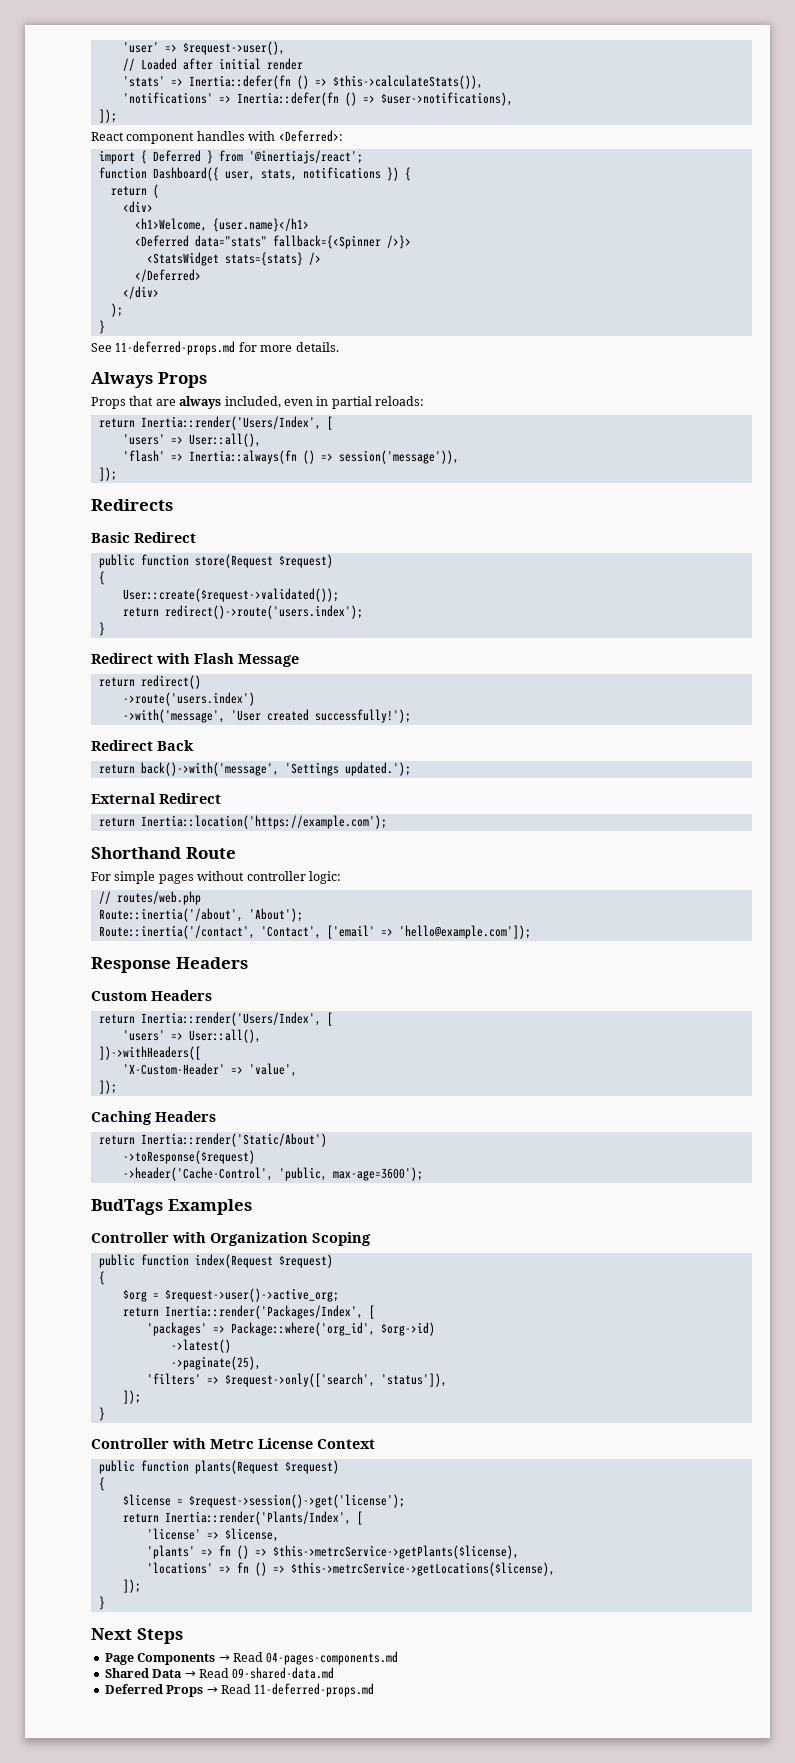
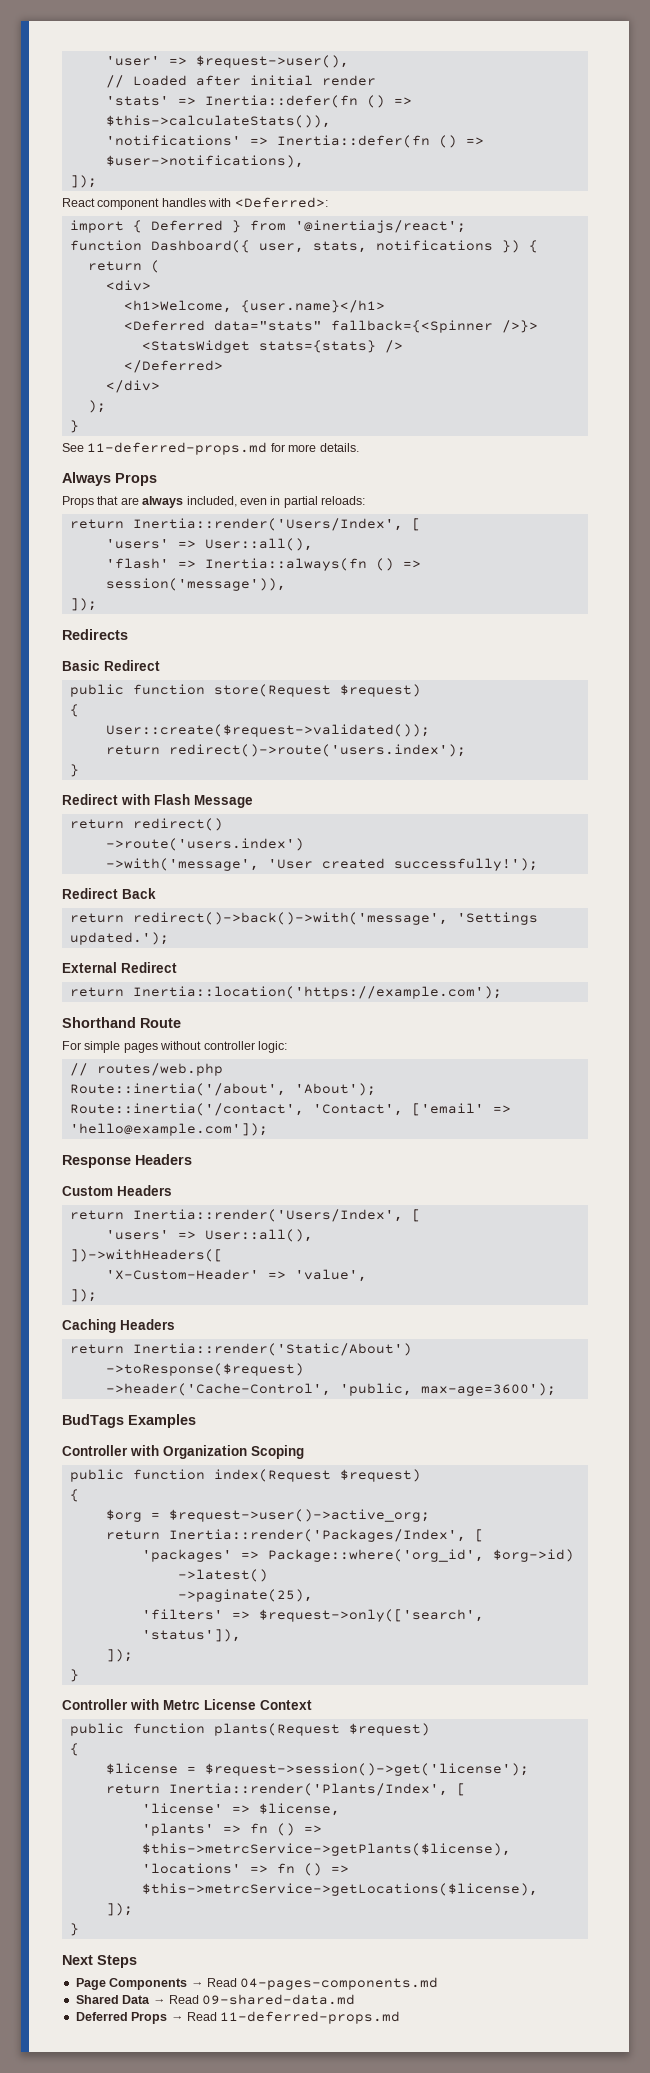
- return back()->with('message', 'Settings updated.');
+ return redirect()->back()->with('message', 'Settings updated.');

